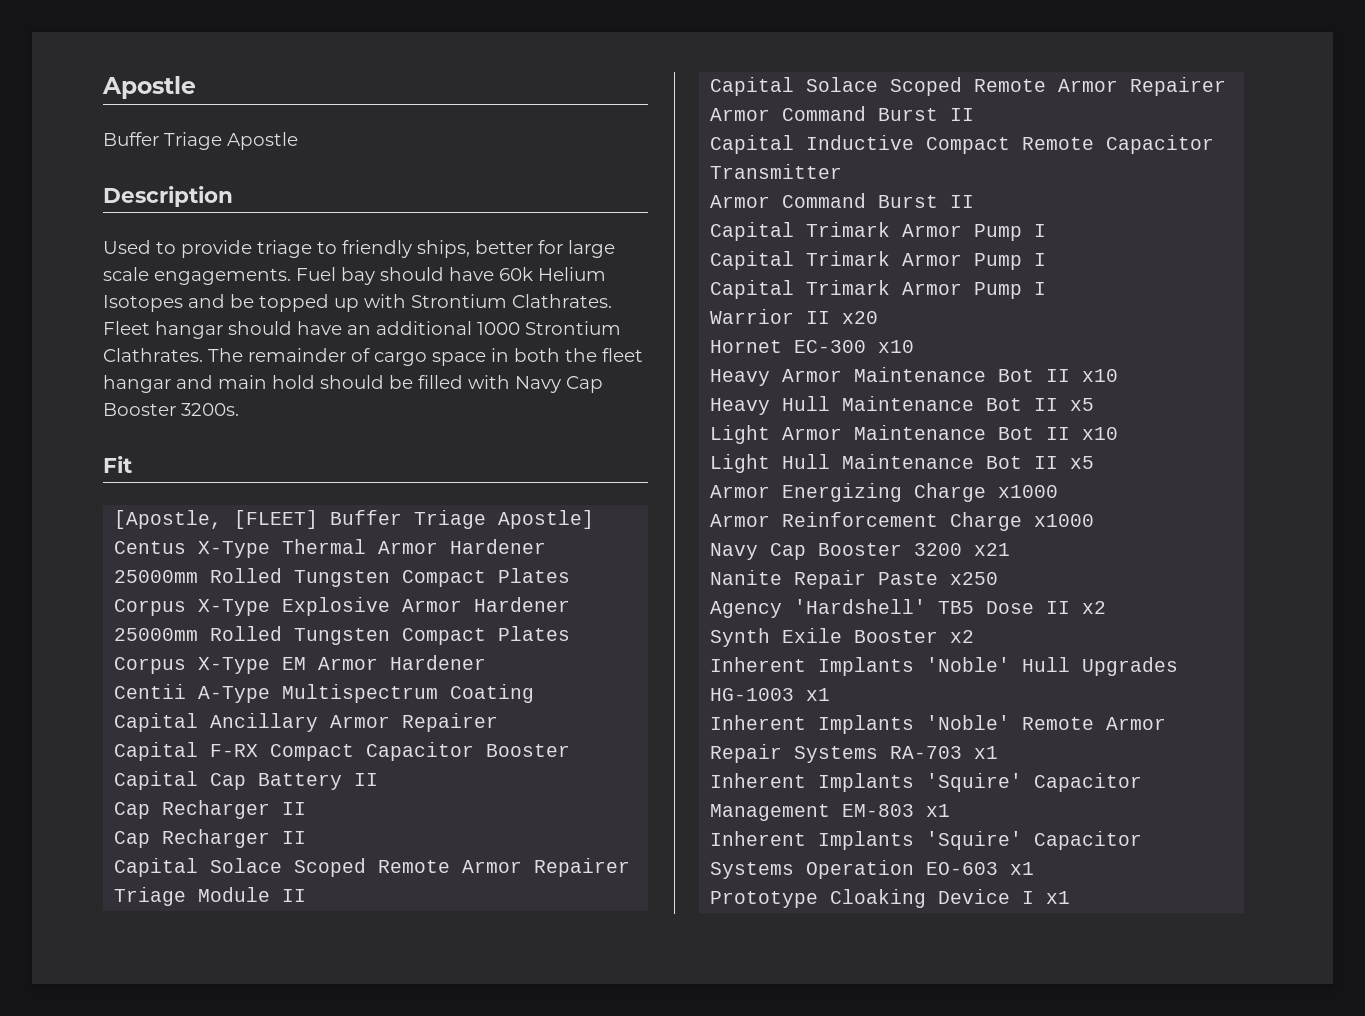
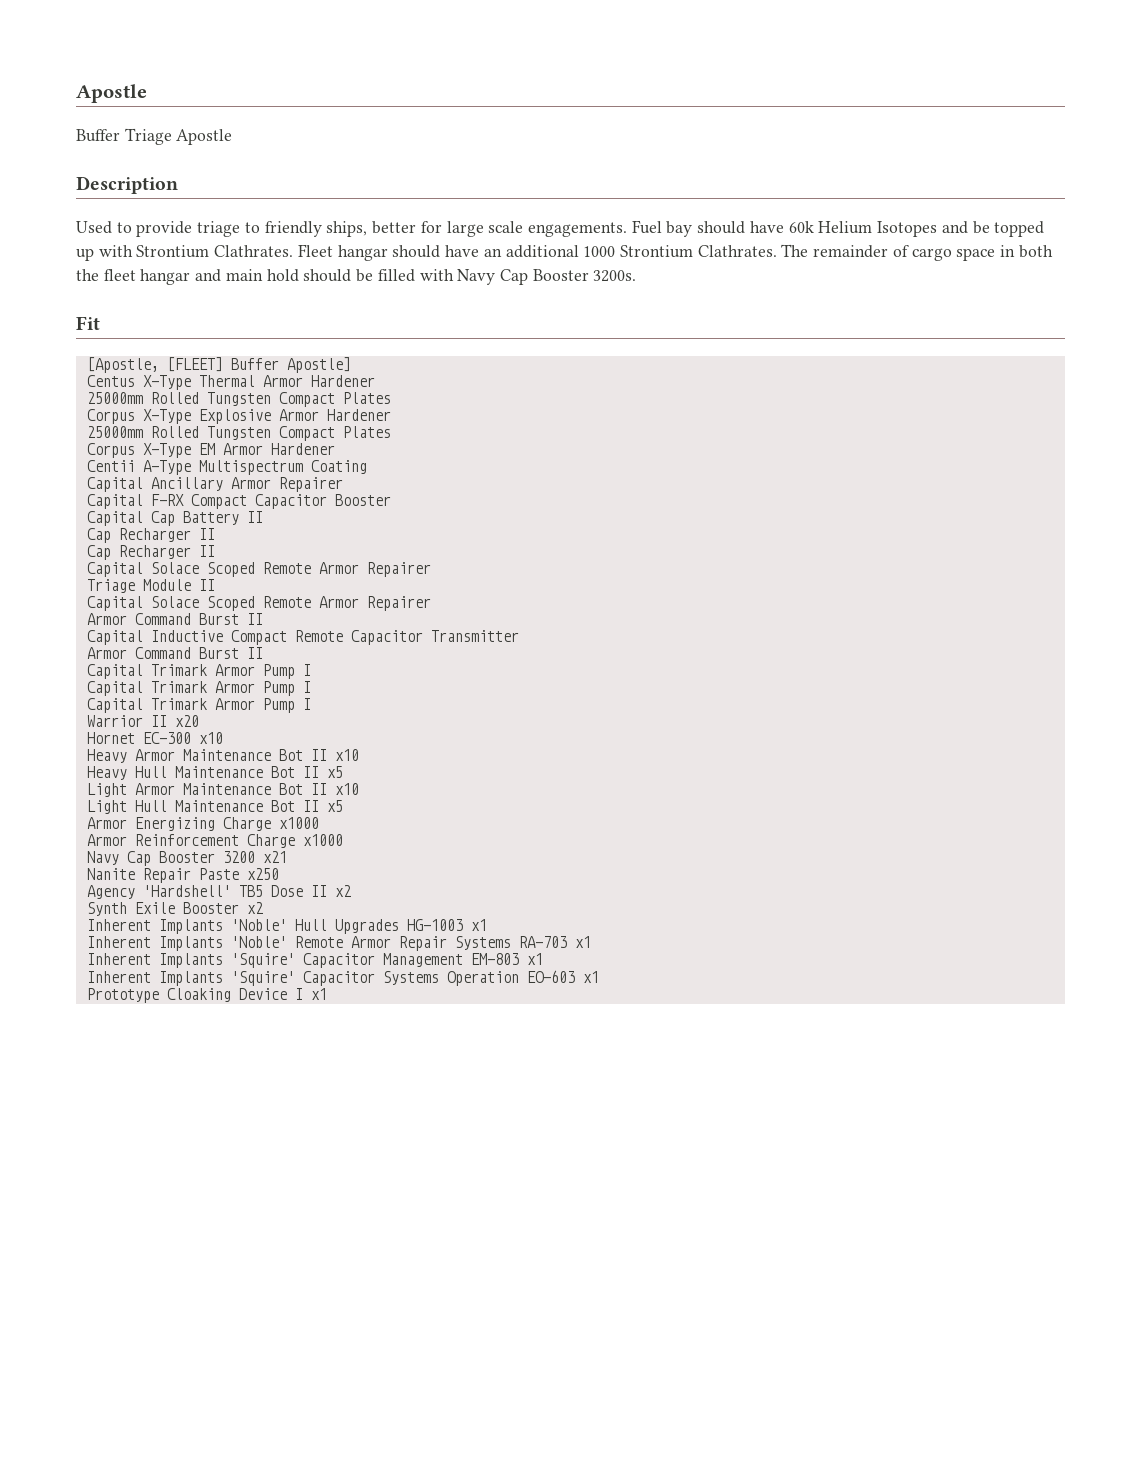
- [Apostle, [FLEET] Buffer Triage Apostle]
+ [Apostle, [FLEET] Buffer Apostle]

